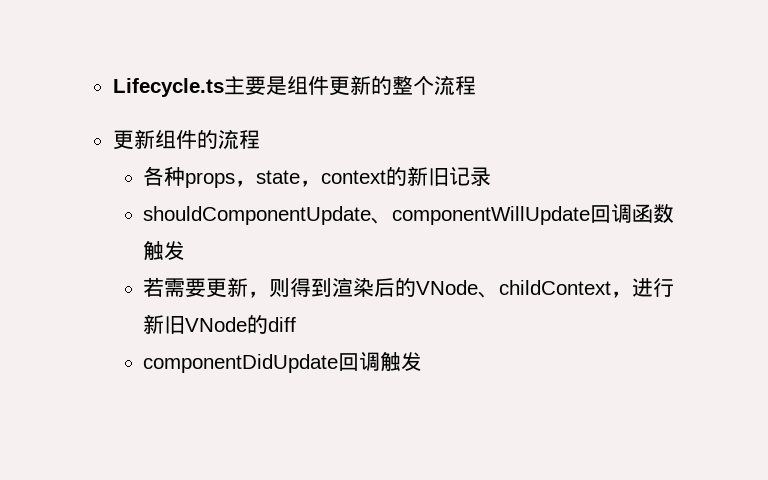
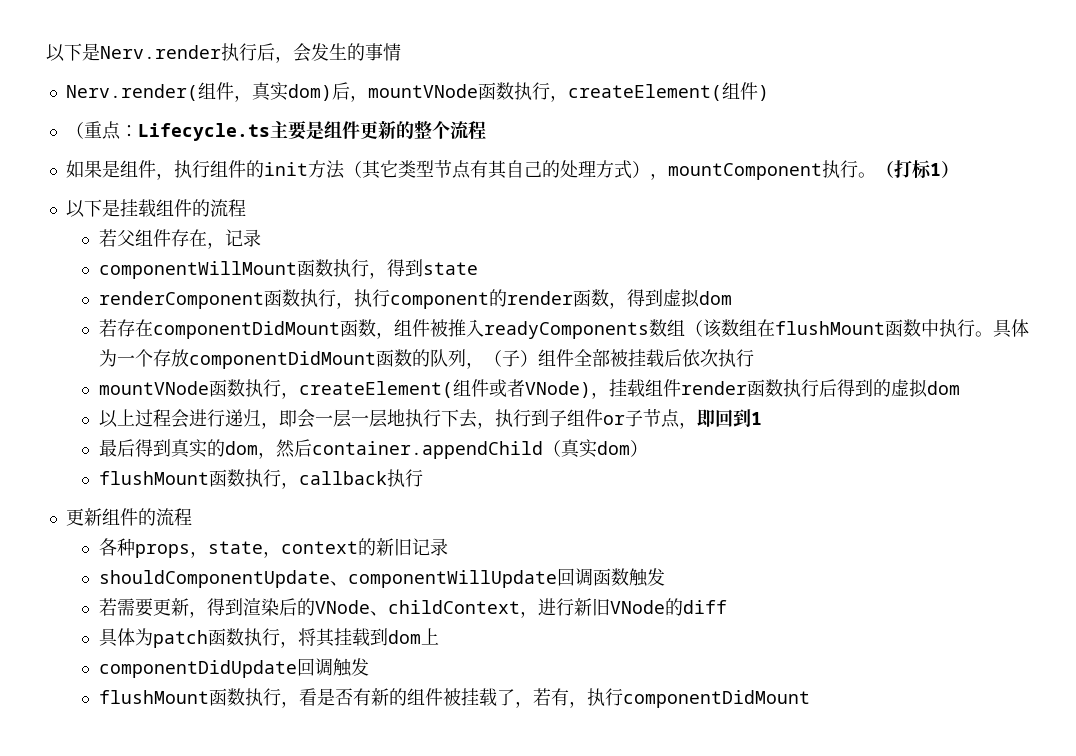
- Lifecycle.ts主要是组件更新的整个流程
+ 以下是Nerv.render执行后，会发生的事情
+ Nerv.render(组件，真实dom)后，mountVNode函数执行，createElement(组件)
+ （重点：Lifecycle.ts主要是组件更新的整个流程
+ 如果是组件，执行组件的init方法（其它类型节点有其自己的处理方式），mountComponent执行。（打标1）
+ 以下是挂载组件的流程
+ 若父组件存在，记录
+ componentWillMount函数执行，得到state
+ renderComponent函数执行，执行component的render函数，得到虚拟dom
+ 若存在componentDidMount函数，组件被推入readyComponents数组（该数组在flushMount函数中执行。具体为一个存放componentDidMount函数的队列，（子）组件全部被挂载后依次执行
+ mountVNode函数执行，createElement(组件或者VNode)，挂载组件render函数执行后得到的虚拟dom
+ 以上过程会进行递归，即会一层一层地执行下去，执行到子组件or子节点，即回到1
+ 最后得到真实的dom，然后container.appendChild（真实dom）
+ flushMount函数执行，callback执行
- 若需要更新，则得到渲染后的VNode、childContext，进行新旧VNode的diff
+ 若需要更新，得到渲染后的VNode、childContext，进行新旧VNode的diff
+ 具体为patch函数执行，将其挂载到dom上
  componentDidUpdate回调触发
+ flushMount函数执行，看是否有新的组件被挂载了，若有，执行componentDidMount

